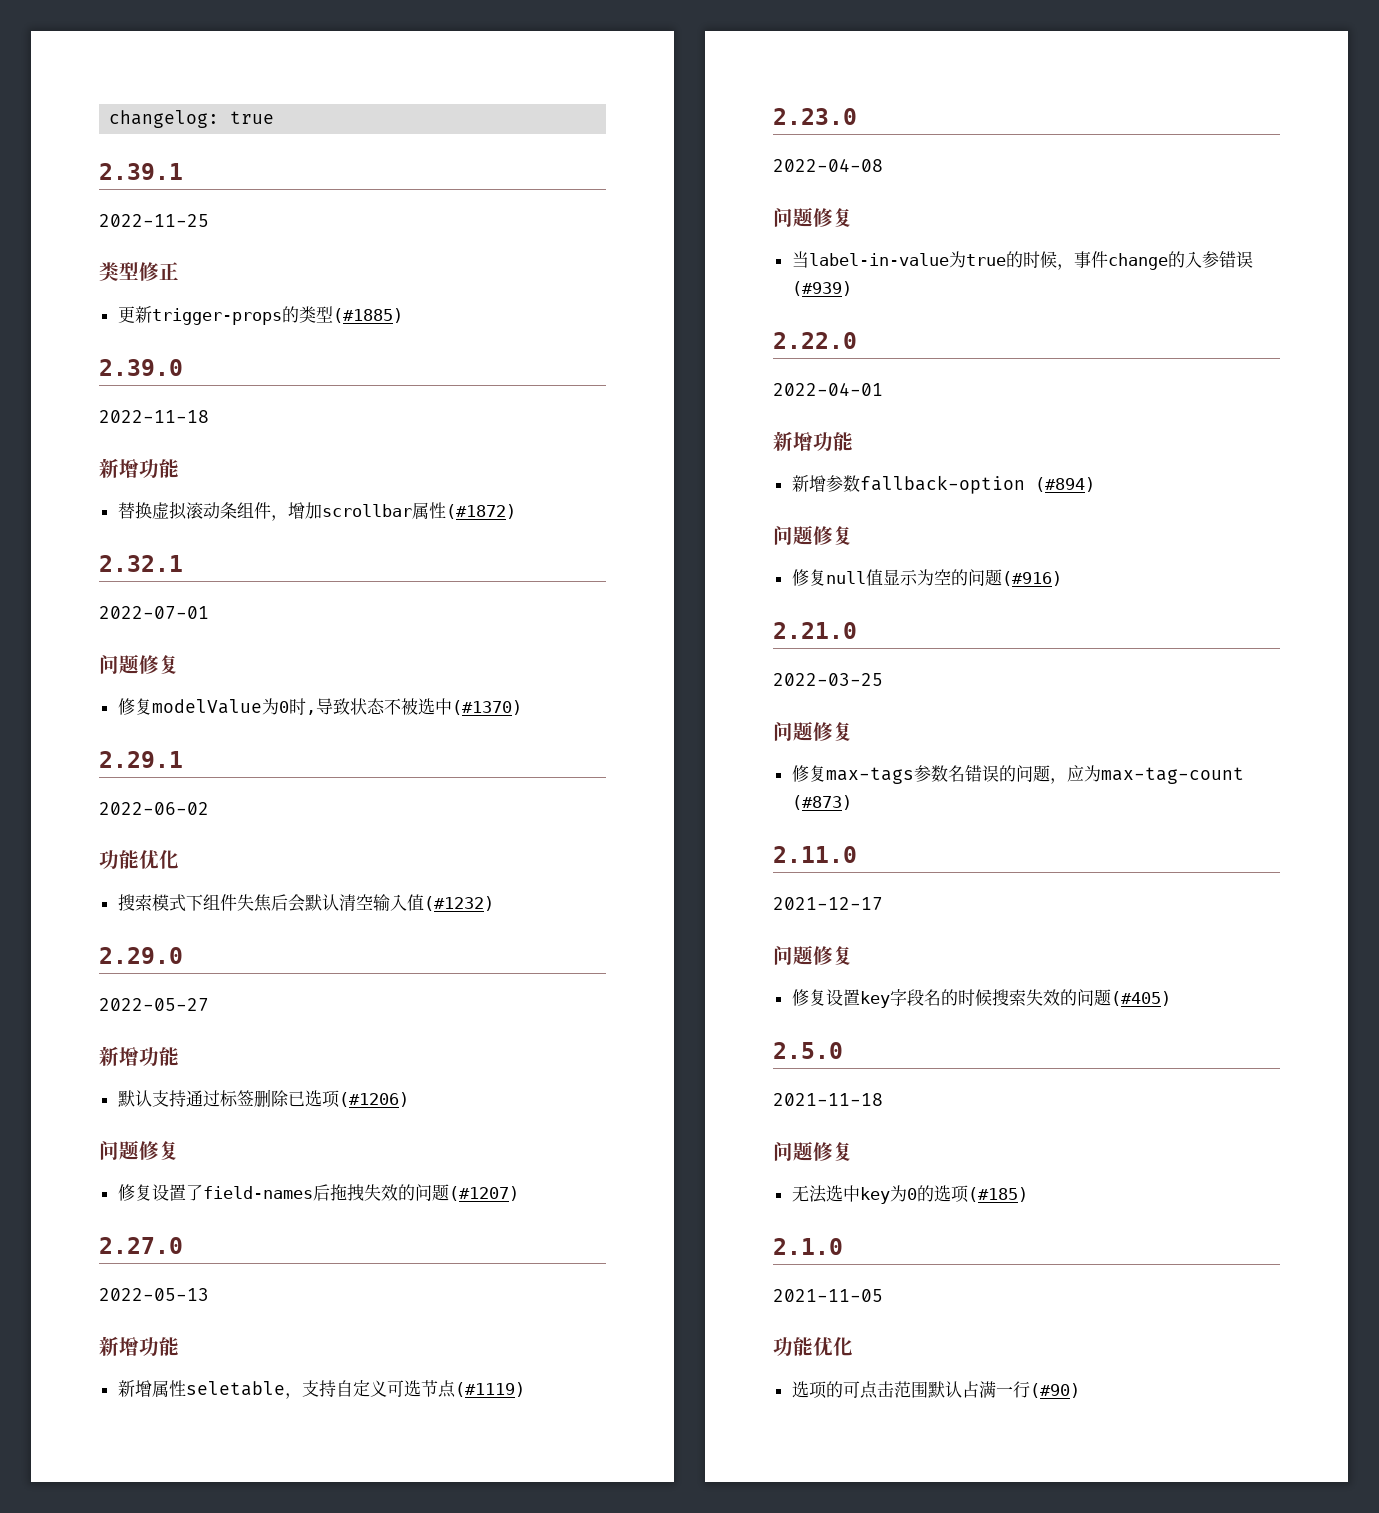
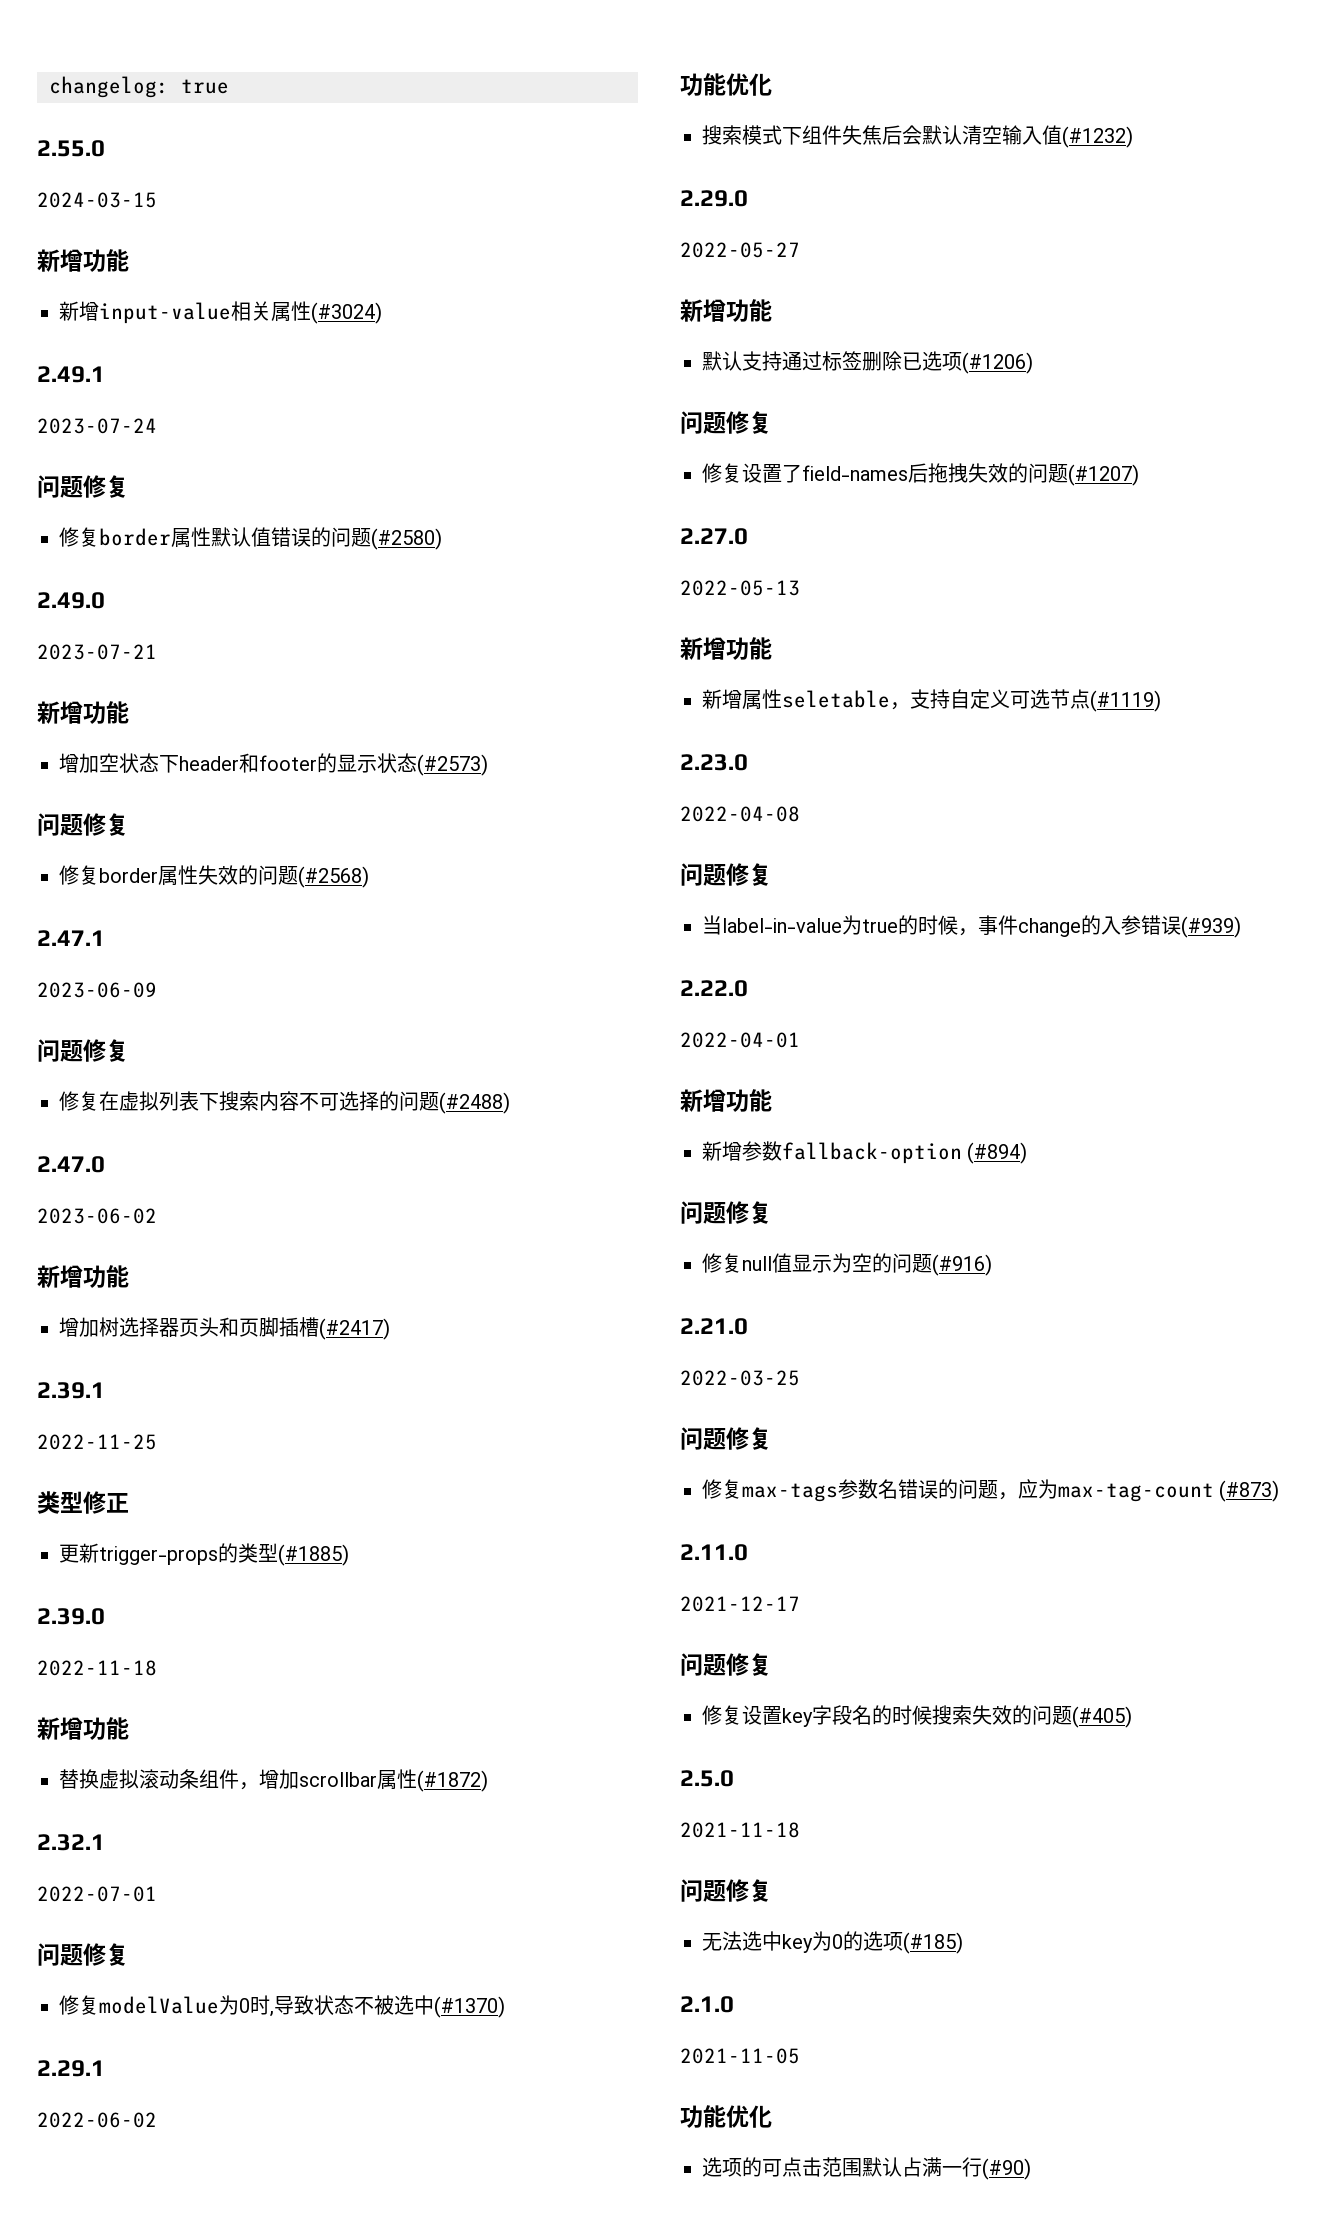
+ 2.55.0
+ 2024-03-15
+ 新增功能
+ 新增input-value相关属性(#3024)
+ 2.49.1
+ 2023-07-24
+ 问题修复
+ 修复border属性默认值错误的问题(#2580)
+ 2.49.0
+ 2023-07-21
+ 新增功能
+ 增加空状态下header和footer的显示状态(#2573)
+ 问题修复
+ 修复border属性失效的问题(#2568)
+ 2.47.1
+ 2023-06-09
+ 问题修复
+ 修复在虚拟列表下搜索内容不可选择的问题(#2488)
+ 2.47.0
+ 2023-06-02
+ 新增功能
+ 增加树选择器页头和页脚插槽(#2417)

